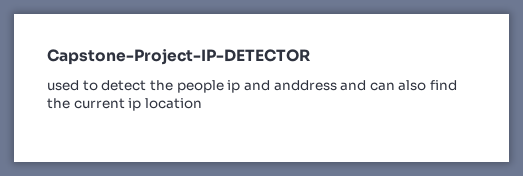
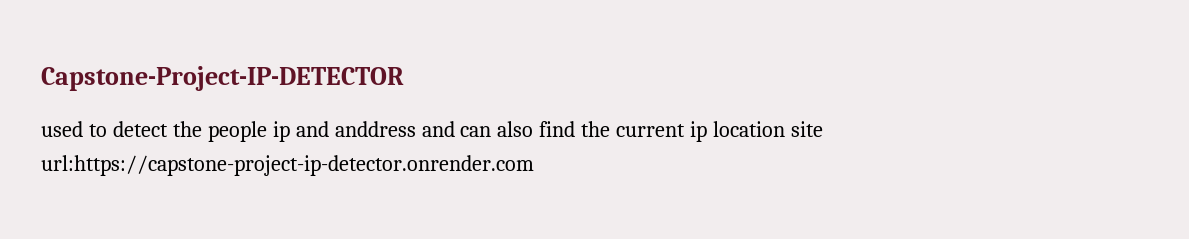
- used to detect the people ip and anddress and can also find the current ip location
+ used to detect the people ip and anddress and can also find the current ip location site url:https://capstone-project-ip-detector.onrender.com

